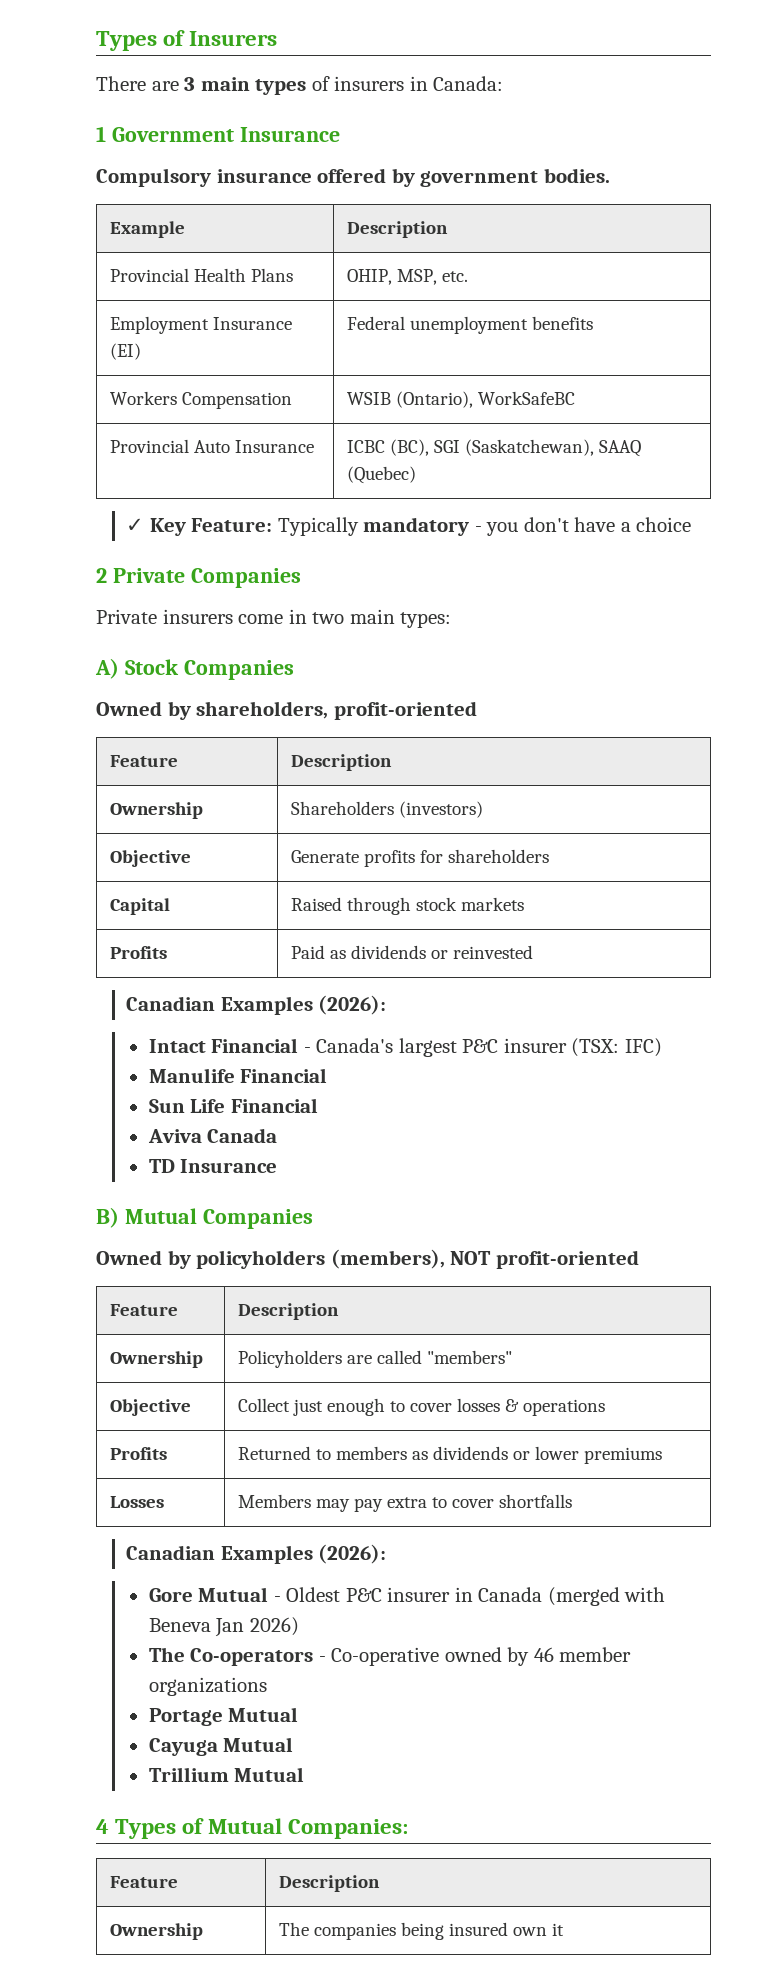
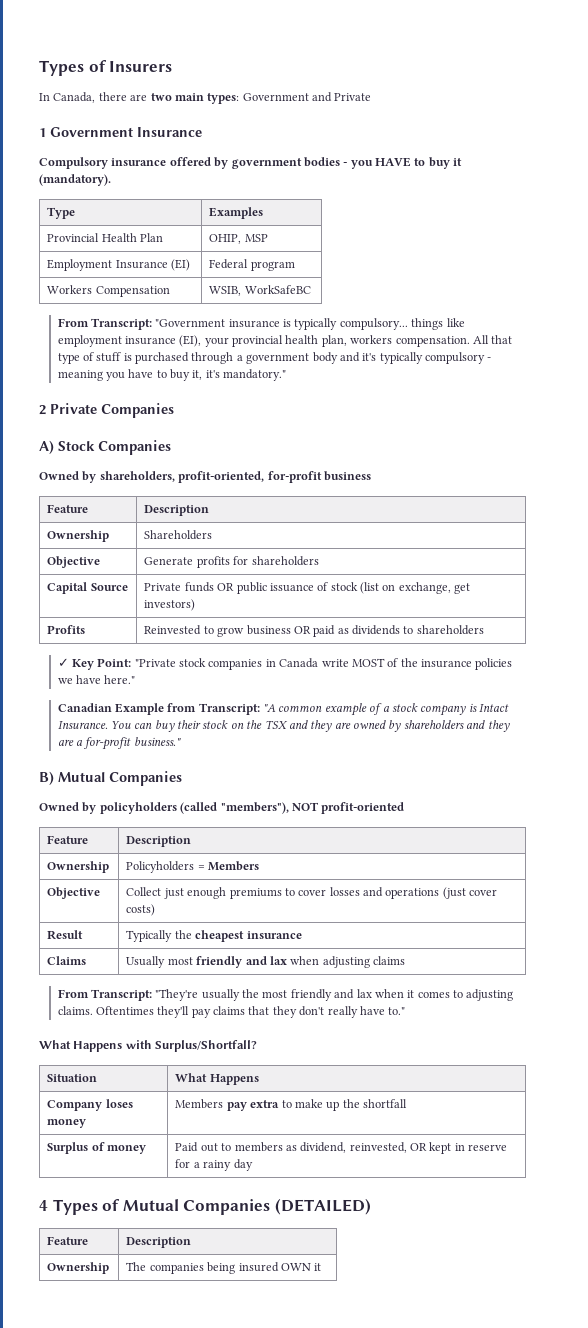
- There are 3 main types of insurers in Canada:
+ In Canada, there are two main types: Government and Private
- Compulsory insurance offered by government bodies.
- Example | Description
+ Compulsory insurance offered by government bodies - you HAVE to buy it (mandatory).
+ Type | Examples
- Provincial Health Plans | OHIP, MSP, etc.
+ Provincial Health Plan | OHIP, MSP
- Employment Insurance (EI) | Federal unemployment benefits
+ Employment Insurance (EI) | Federal program
- Workers Compensation | WSIB (Ontario), WorkSafeBC
+ Workers Compensation | WSIB, WorkSafeBC
- Provincial Auto Insurance | ICBC (BC), SGI (Saskatchewan), SAAQ (Quebec)
- ✓ Key Feature: Typically mandatory - you don't have a choice
+ From Transcript: "Government insurance is typically compulsory... things like employment insurance (EI), your provincial health plan, workers compensation. All that type of stuff is purchased through a government body and it's typically compulsory - meaning you have to buy it, it's mandatory."
  2 Private Companies
- Private insurers come in two main types:
- Owned by shareholders, profit-oriented
+ Owned by shareholders, profit-oriented, for-profit business
- Ownership | Shareholders (investors)
+ Ownership | Shareholders
- Capital | Raised through stock markets
- Profits | Paid as dividends or reinvested
- Canadian Examples (2026):
- Intact Financial - Canada's largest P&C insurer (TSX: IFC)
- Manulife Financial
- Sun Life Financial
- Aviva Canada
- TD Insurance
+ Capital Source | Private funds OR public issuance of stock (list on exchange, get investors)
+ Profits | Reinvested to grow business OR paid as dividends to shareholders
+ ✓ Key Point: "Private stock companies in Canada write MOST of the insurance policies we have here."
+ Canadian Example from Transcript: "A common example of a stock company is Intact Insurance. You can buy their stock on the TSX and they are owned by shareholders and they are a for-profit business."
- Owned by policyholders (members), NOT profit-oriented
+ Owned by policyholders (called "members"), NOT profit-oriented
- Ownership | Policyholders are called "members"
+ Ownership | Policyholders = Members
- Objective | Collect just enough to cover losses & operations
- Profits | Returned to members as dividends or lower premiums
- Losses | Members may pay extra to cover shortfalls
- Canadian Examples (2026):
- Gore Mutual - Oldest P&C insurer in Canada (merged with Beneva Jan 2026)
- The Co-operators - Co-operative owned by 46 member organizations
- Portage Mutual
- Cayuga Mutual
- Trillium Mutual
+ Objective | Collect just enough premiums to cover losses and operations (just cover costs)
+ Result | Typically the cheapest insurance
+ Claims | Usually most friendly and lax when adjusting claims
+ From Transcript: "They're usually the most friendly and lax when it comes to adjusting claims. Oftentimes they'll pay claims that they don't really have to."
+ What Happens with Surplus/Shortfall?
+ Situation | What Happens
+ Company loses money | Members pay extra to make up the shortfall
+ Surplus of money | Paid out to members as dividend, reinvested, OR kept in reserve for a rainy day
- 4 Types of Mutual Companies:
+ 4 Types of Mutual Companies (DETAILED)
- Ownership | The companies being insured own it
+ Ownership | The companies being insured OWN it

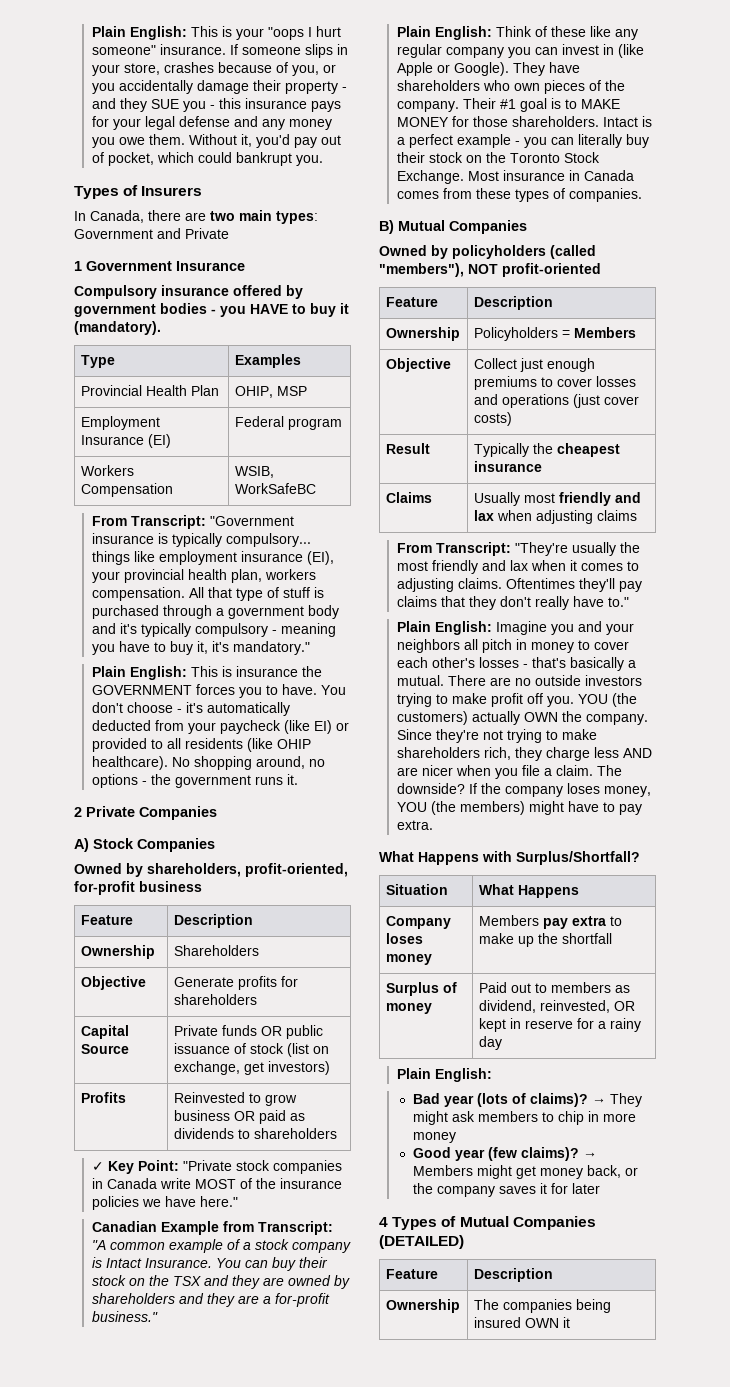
+ Plain English: This is your "oops I hurt someone" insurance. If someone slips in your store, crashes because of you, or you accidentally damage their property - and they SUE you - this insurance pays for your legal defense and any money you owe them. Without it, you'd pay out of pocket, which could bankrupt you.
+ Plain English: This is insurance the GOVERNMENT forces you to have. You don't choose - it's automatically deducted from your paycheck (like EI) or provided to all residents (like OHIP healthcare). No shopping around, no options - the government runs it.
+ Plain English: Think of these like any regular company you can invest in (like Apple or Google). They have shareholders who own pieces of the company. Their #1 goal is to MAKE MONEY for those shareholders. Intact is a perfect example - you can literally buy their stock on the Toronto Stock Exchange. Most insurance in Canada comes from these types of companies.
+ Plain English: Imagine you and your neighbors all pitch in money to cover each other's losses - that's basically a mutual. There are no outside investors trying to make profit off you. YOU (the customers) actually OWN the company. Since they're not trying to make shareholders rich, they charge less AND are nicer when you file a claim. The downside? If the company loses money, YOU (the members) might have to pay extra.
  Surplus of money | Paid out to members as dividend, reinvested, OR kept in reserve for a rainy day
+ Plain English:
+ Bad year (lots of claims)? → They might ask members to chip in more money
+ Good year (few claims)? → Members might get money back, or the company saves it for later

